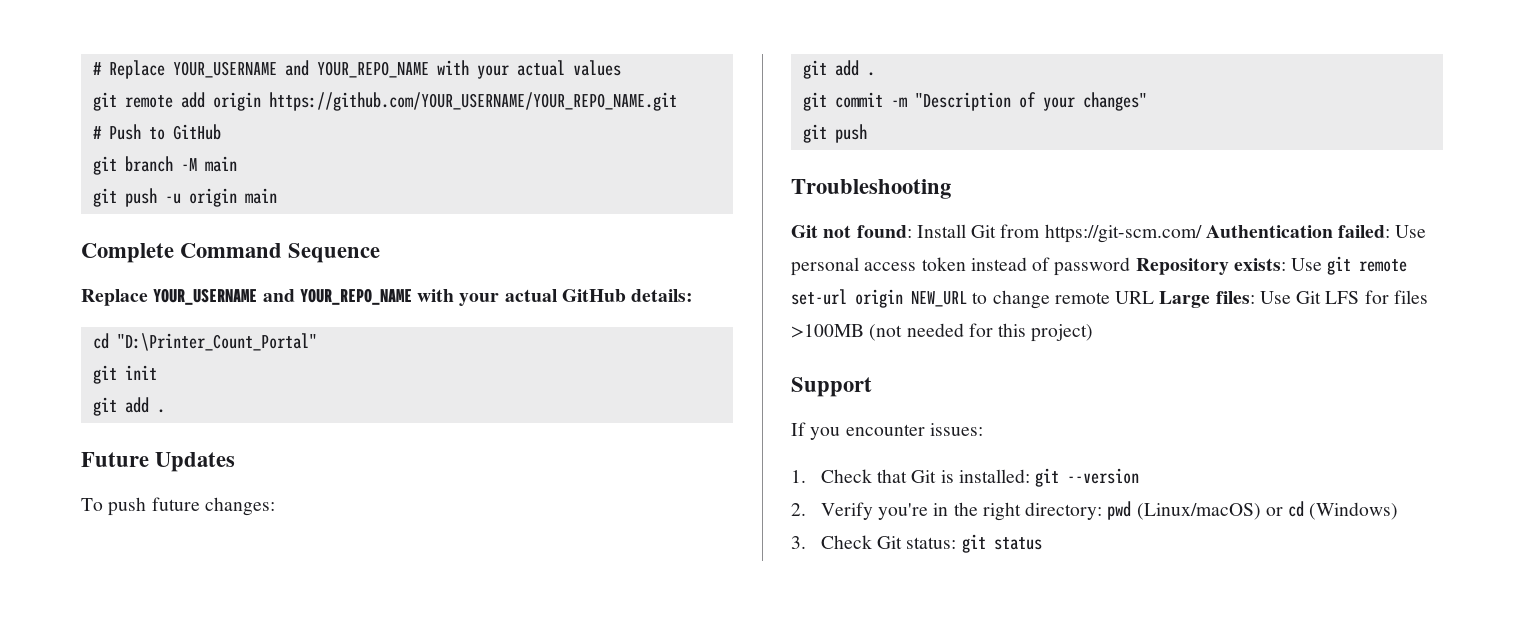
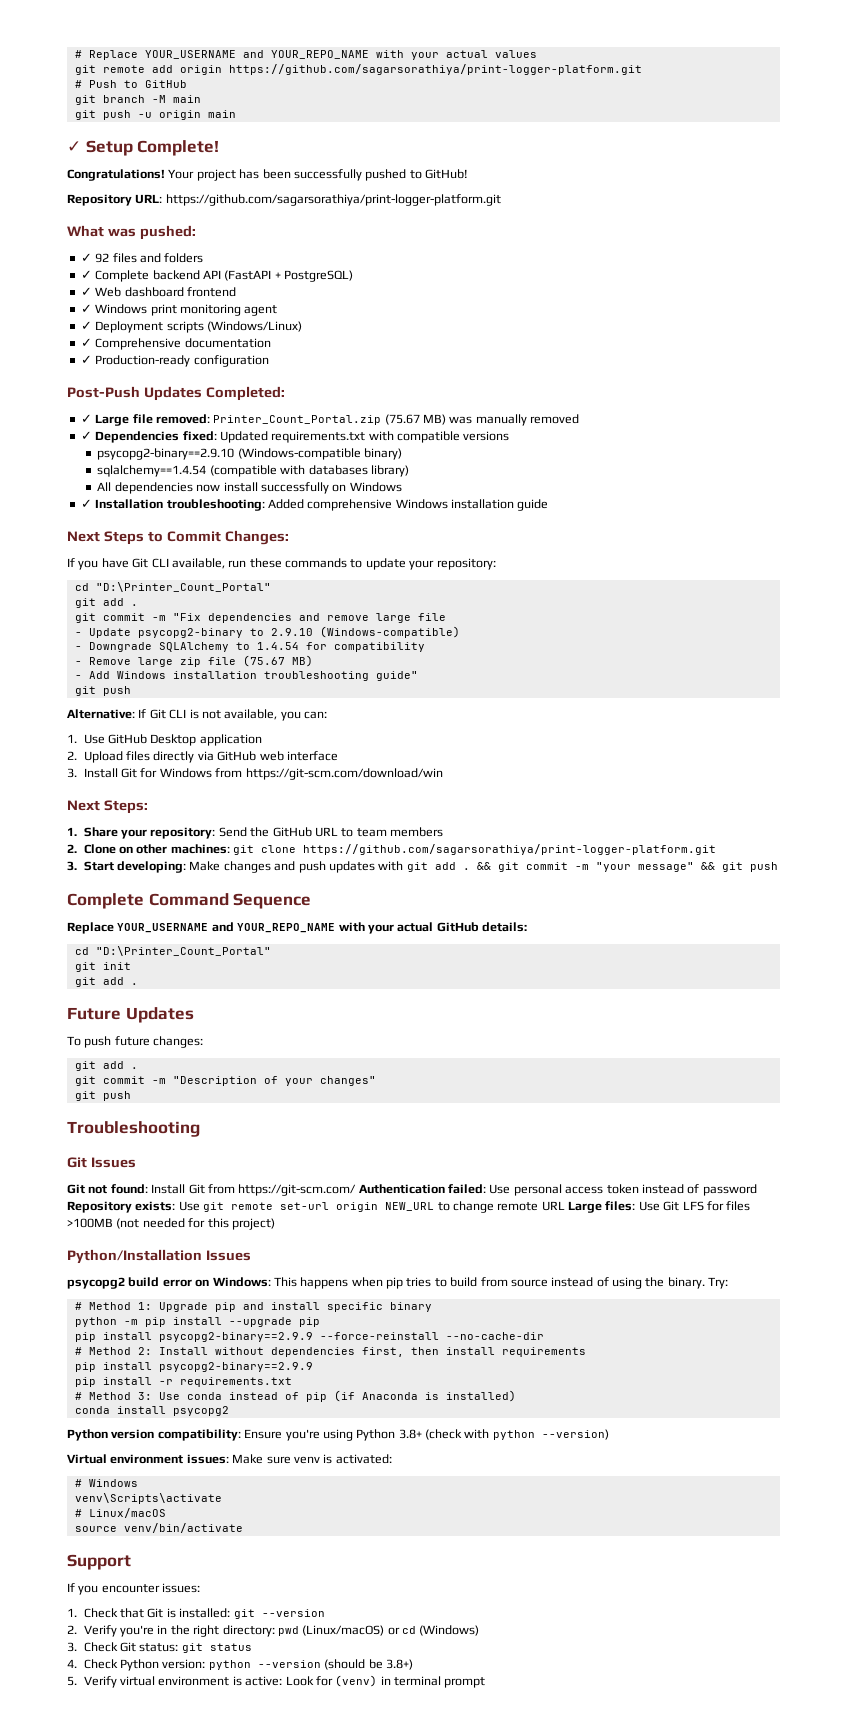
- git remote add origin https://github.com/YOUR_USERNAME/YOUR_REPO_NAME.git
+ git remote add origin https://github.com/sagarsorathiya/print-logger-platform.git
+ ✓ Setup Complete!
+ Congratulations! Your project has been successfully pushed to GitHub!
+ Repository URL: https://github.com/sagarsorathiya/print-logger-platform.git
+ What was pushed:
+ ✓ 92 files and folders
+ ✓ Complete backend API (FastAPI + PostgreSQL)
+ ✓ Web dashboard frontend
+ ✓ Windows print monitoring agent
+ ✓ Deployment scripts (Windows/Linux)
+ ✓ Comprehensive documentation
+ ✓ Production-ready configuration
+ Post-Push Updates Completed:
+ ✓ Large file removed: Printer_Count_Portal.zip (75.67 MB) was manually removed
+ ✓ Dependencies fixed: Updated requirements.txt with compatible versions
+ psycopg2-binary==2.9.10 (Windows-compatible binary)
+ sqlalchemy==1.4.54 (compatible with databases library)
+ All dependencies now install successfully on Windows
+ ✓ Installation troubleshooting: Added comprehensive Windows installation guide
+ Next Steps to Commit Changes:
+ If you have Git CLI available, run these commands to update your repository:
+ cd "D:\Printer_Count_Portal"
+ git add .
+ git commit -m "Fix dependencies and remove large file
+ - Update psycopg2-binary to 2.9.10 (Windows-compatible)
+ - Downgrade SQLAlchemy to 1.4.54 for compatibility
+ - Remove large zip file (75.67 MB)
+ - Add Windows installation troubleshooting guide"
+ git push
+ Alternative: If Git CLI is not available, you can:
+ 1. Use GitHub Desktop application
+ 2. Upload files directly via GitHub web interface
+ 3. Install Git for Windows from https://git-scm.com/download/win
+ Next Steps:
+ 1. Share your repository: Send the GitHub URL to team members
+ 2. Clone on other machines: git clone https://github.com/sagarsorathiya/print-logger-platform.git
+ 3. Start developing: Make changes and push updates with git add . && git commit -m "your message" && git push
+ Git Issues
+ Python/Installation Issues
+ psycopg2 build error on Windows: This happens when pip tries to build from source instead of using the binary. Try:
+ # Method 1: Upgrade pip and install specific binary
+ python -m pip install --upgrade pip
+ pip install psycopg2-binary==2.9.9 --force-reinstall --no-cache-dir
+ # Method 2: Install without dependencies first, then install requirements
+ pip install psycopg2-binary==2.9.9
+ pip install -r requirements.txt
+ # Method 3: Use conda instead of pip (if Anaconda is installed)
+ conda install psycopg2
+ Python version compatibility: Ensure you're using Python 3.8+ (check with python --version)
+ Virtual environment issues: Make sure venv is activated:
+ # Windows
+ venv\Scripts\activate
+ # Linux/macOS
+ source venv/bin/activate
+ 4. Check Python version: python --version (should be 3.8+)
+ 5. Verify virtual environment is active: Look for (venv) in terminal prompt

